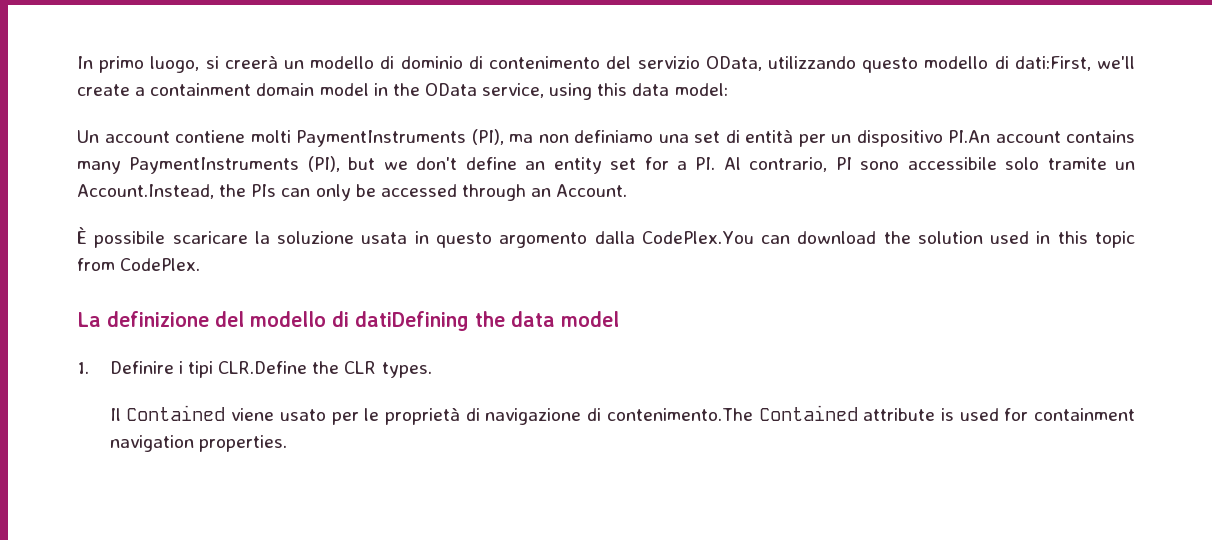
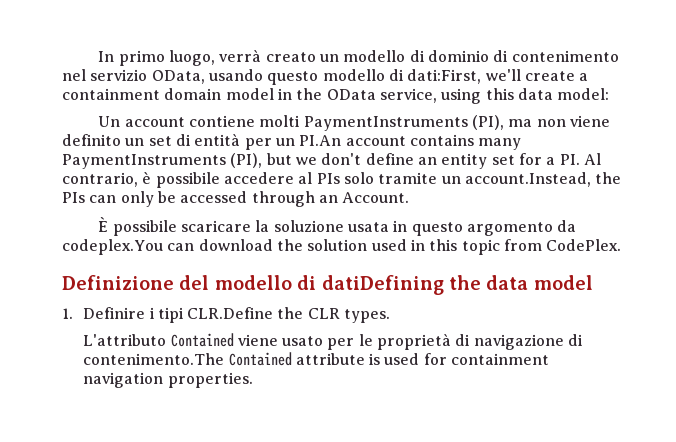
- In primo luogo, si creerà un modello di dominio di contenimento del servizio OData, utilizzando questo modello di dati:First, we'll create a containment domain model in the OData service, using this data model:
+ In primo luogo, verrà creato un modello di dominio di contenimento nel servizio OData, usando questo modello di dati:First, we'll create a containment domain model in the OData service, using this data model:
- Un account contiene molti PaymentInstruments (PI), ma non definiamo una set di entità per un dispositivo PI.An account contains many PaymentInstruments (PI), but we don't define an entity set for a PI. Al contrario, PI sono accessibile solo tramite un Account.Instead, the PIs can only be accessed through an Account.
+ Un account contiene molti PaymentInstruments (PI), ma non viene definito un set di entità per un PI.An account contains many PaymentInstruments (PI), but we don't define an entity set for a PI. Al contrario, è possibile accedere al PIs solo tramite un account.Instead, the PIs can only be accessed through an Account.
- È possibile scaricare la soluzione usata in questo argomento dalla CodePlex.You can download the solution used in this topic from CodePlex.
+ È possibile scaricare la soluzione usata in questo argomento da codeplex.You can download the solution used in this topic from CodePlex.
- La definizione del modello di datiDefining the data model
+ Definizione del modello di datiDefining the data model
- Il Contained viene usato per le proprietà di navigazione di contenimento.The Contained attribute is used for containment navigation properties.
+ L'attributo Contained viene usato per le proprietà di navigazione di contenimento.The Contained attribute is used for containment navigation properties.

